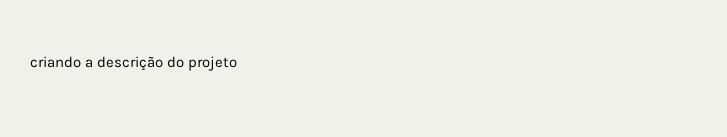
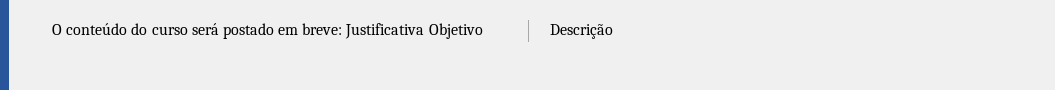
- criando a descrição do projeto
+ O conteúdo do curso será postado em breve: Justificativa Objetivo Descrição

